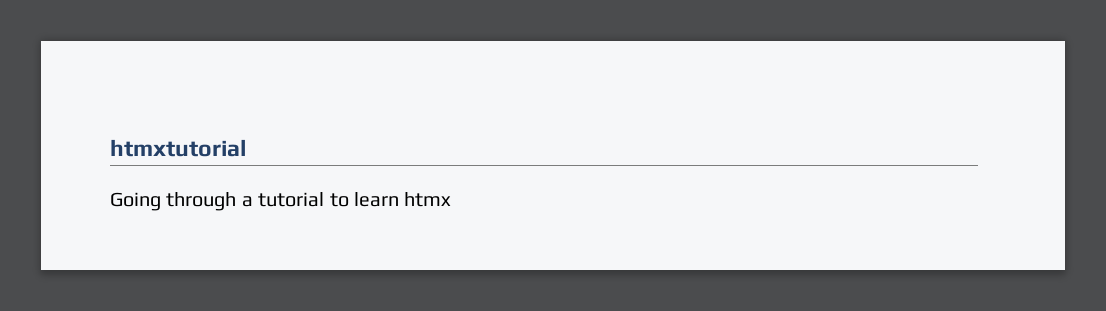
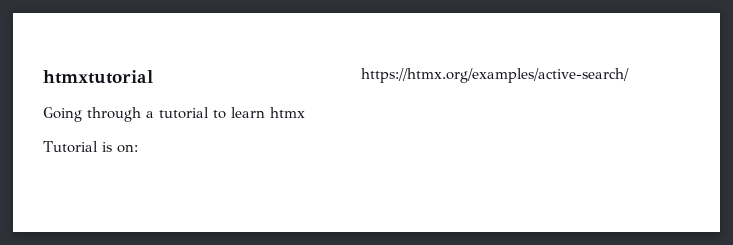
+ Tutorial is on: https://htmx.org/examples/active-search/

